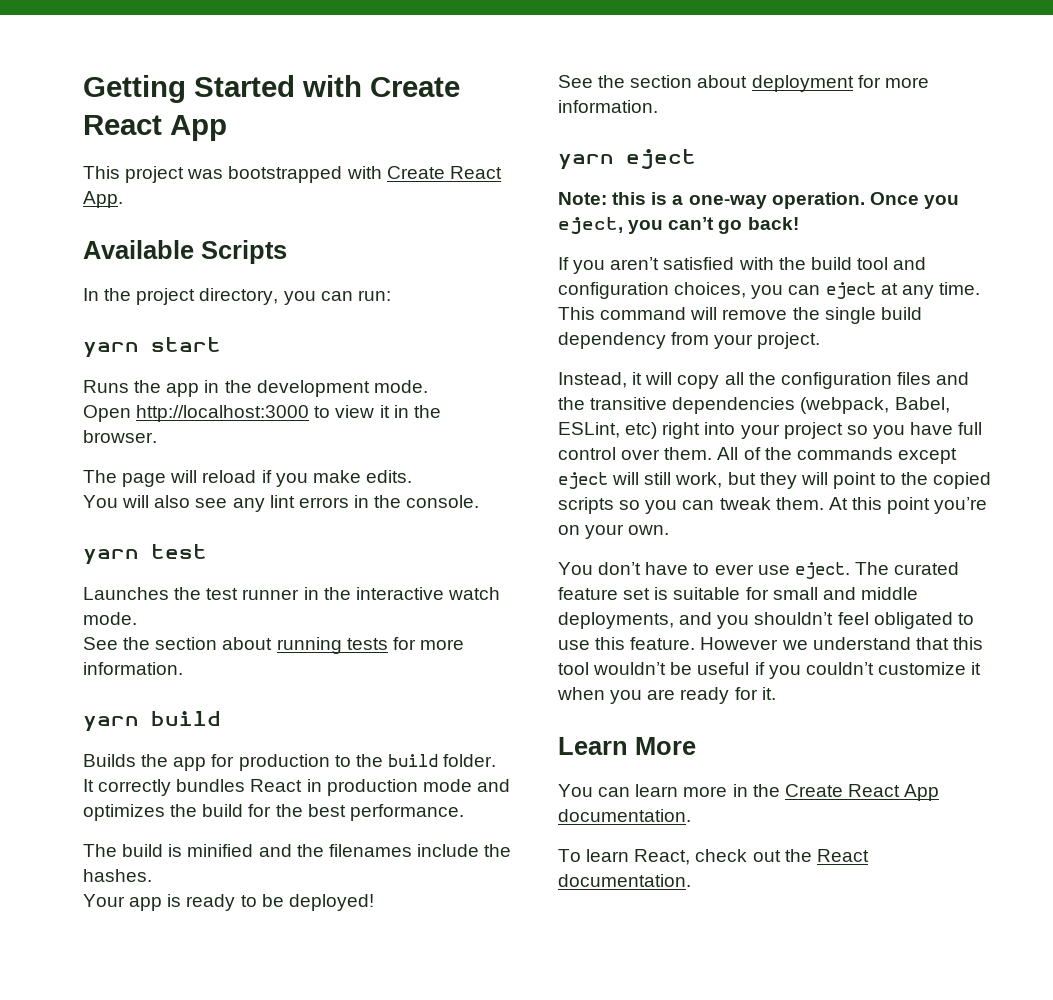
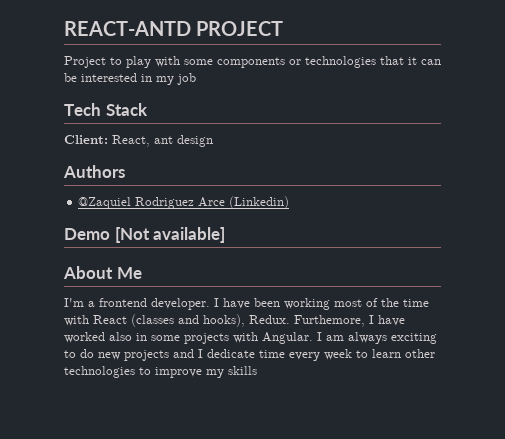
- Getting Started with Create React App
- This project was bootstrapped with Create React App.
- Available Scripts
- In the project directory, you can run:
- yarn start
- Runs the app in the development mode.
- Open http://localhost:3000 to view it in the browser.
- The page will reload if you make edits.
- You will also see any lint errors in the console.
- yarn test
- Launches the test runner in the interactive watch mode.
- See the section about running tests for more information.
- yarn build
- Builds the app for production to the build folder.
- It correctly bundles React in production mode and optimizes the build for the best performance.
- The build is minified and the filenames include the hashes.
- Your app is ready to be deployed!
- See the section about deployment for more information.
- yarn eject
- Note: this is a one-way operation. Once you eject, you can’t go back!
- If you aren’t satisfied with the build tool and configuration choices, you can eject at any time. This command will remove the single build dependency from your project.
- Instead, it will copy all the configuration files and the transitive dependencies (webpack, Babel, ESLint, etc) right into your project so you have full control over them. All of the commands except eject will still work, but they will point to the copied scripts so you can tweak them. At this point you’re on your own.
- You don’t have to ever use eject. The curated feature set is suitable for small and middle deployments, and you shouldn’t feel obligated to use this feature. However we understand that this tool wouldn’t be useful if you couldn’t customize it when you are ready for it.
- Learn More
- You can learn more in the Create React App documentation.
- To learn React, check out the React documentation.
+ REACT-ANTD PROJECT
+ Project to play with some components or technologies that it can be interested in my job
+ Tech Stack
+ Client: React, ant design
+ Authors
+ @Zaquiel Rodriguez Arce (Linkedin)
+ Demo [Not available]
+ About Me
+ I'm a frontend developer. I have been working most of the time with React (classes and hooks), Redux. Furthemore, I have worked also in some projects with Angular. I am always exciting to do new projects and I dedicate time every week to learn other technologies to improve my skills

